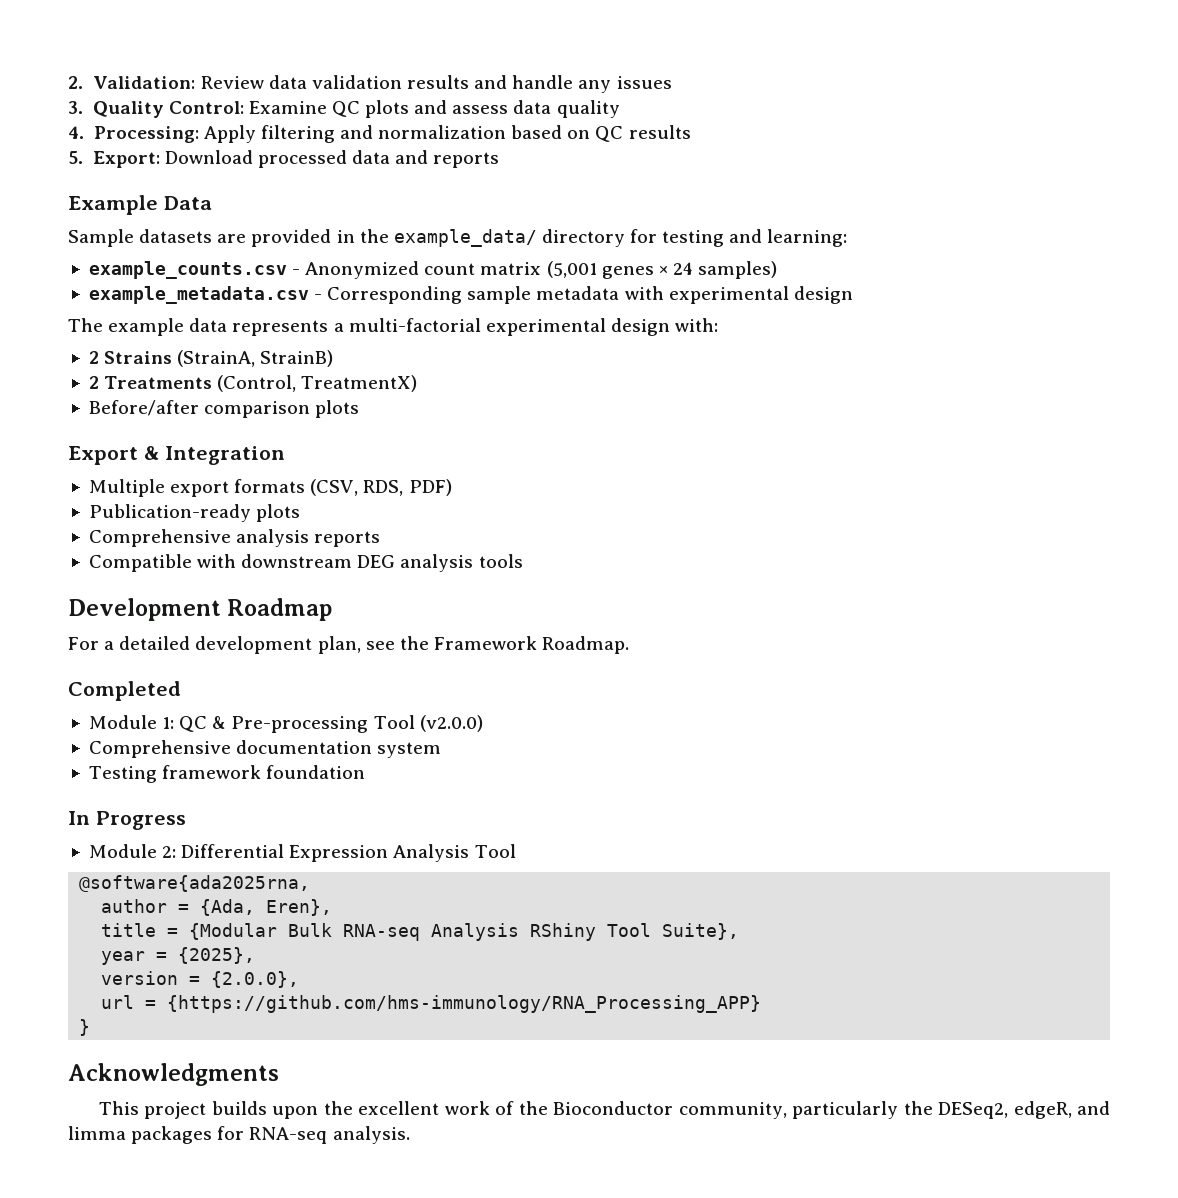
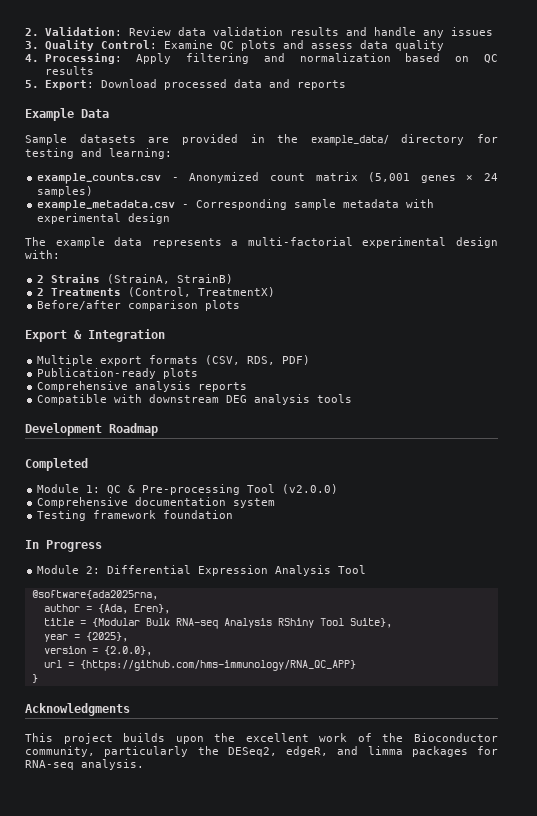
- For a detailed development plan, see the Framework Roadmap.
- url = {https://github.com/hms-immunology/RNA_Processing_APP}
+ url = {https://github.com/hms-immunology/RNA_QC_APP}

